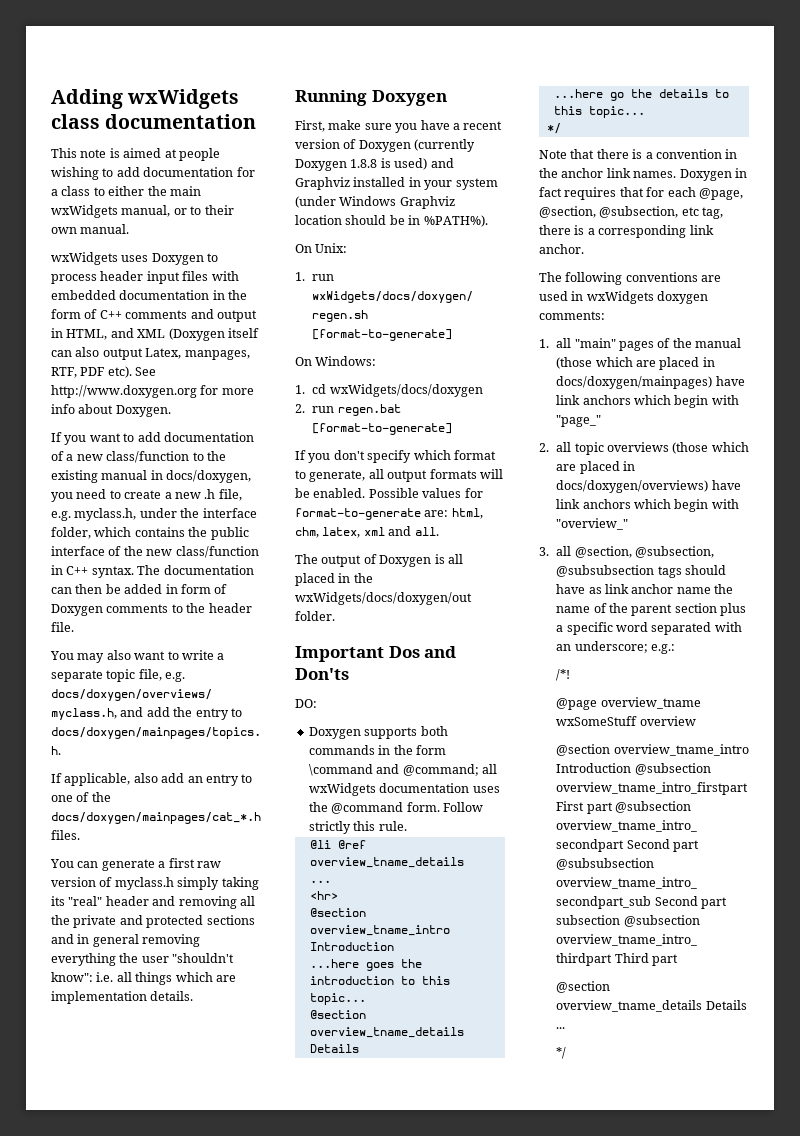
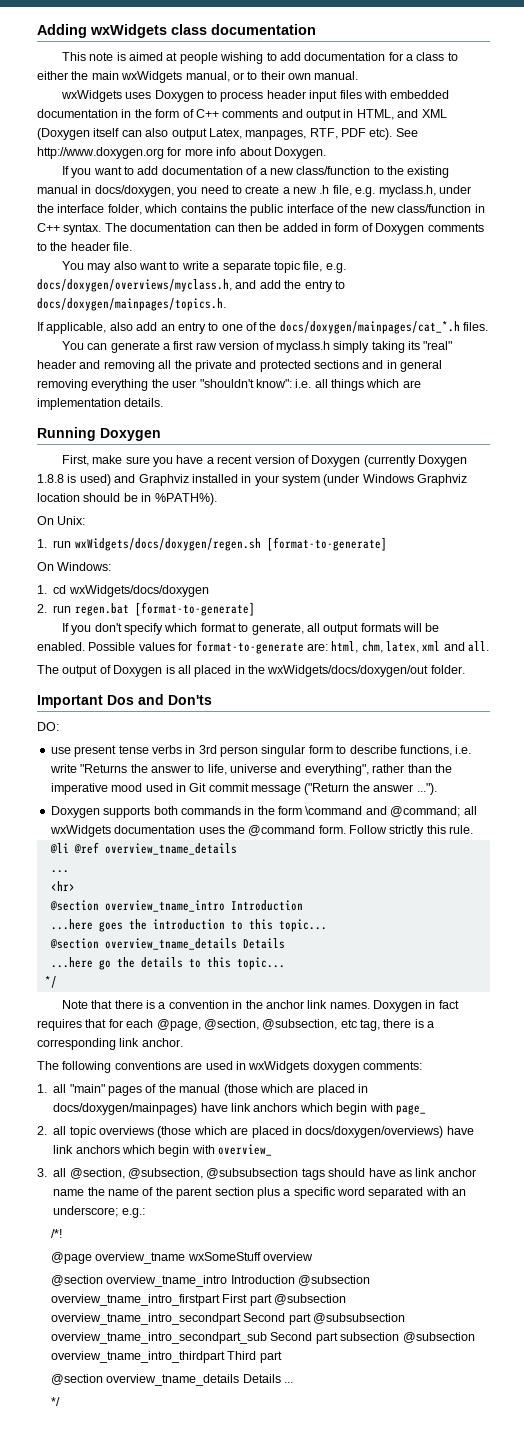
+ use present tense verbs in 3rd person singular form to describe functions, i.e. write "Returns the answer to life, universe and everything", rather than the imperative mood used in Git commit message ("Return the answer ...").
- 1. all "main" pages of the manual (those which are placed in docs/doxygen/mainpages) have link anchors which begin with "page_"
+ 1. all "main" pages of the manual (those which are placed in docs/doxygen/mainpages) have link anchors which begin with page_
- 2. all topic overviews (those which are placed in docs/doxygen/overviews) have link anchors which begin with "overview_"
+ 2. all topic overviews (those which are placed in docs/doxygen/overviews) have link anchors which begin with overview_

